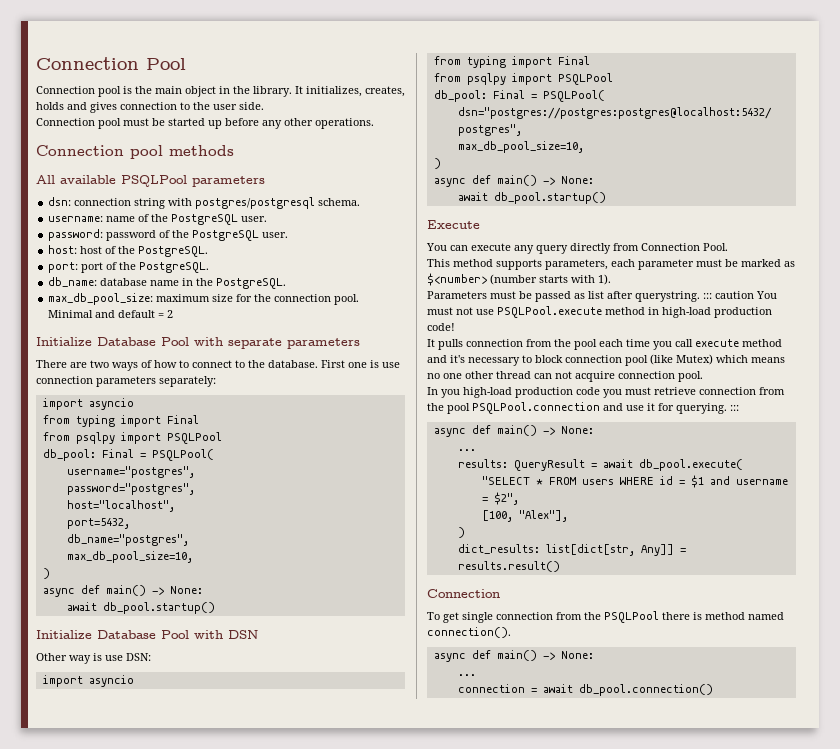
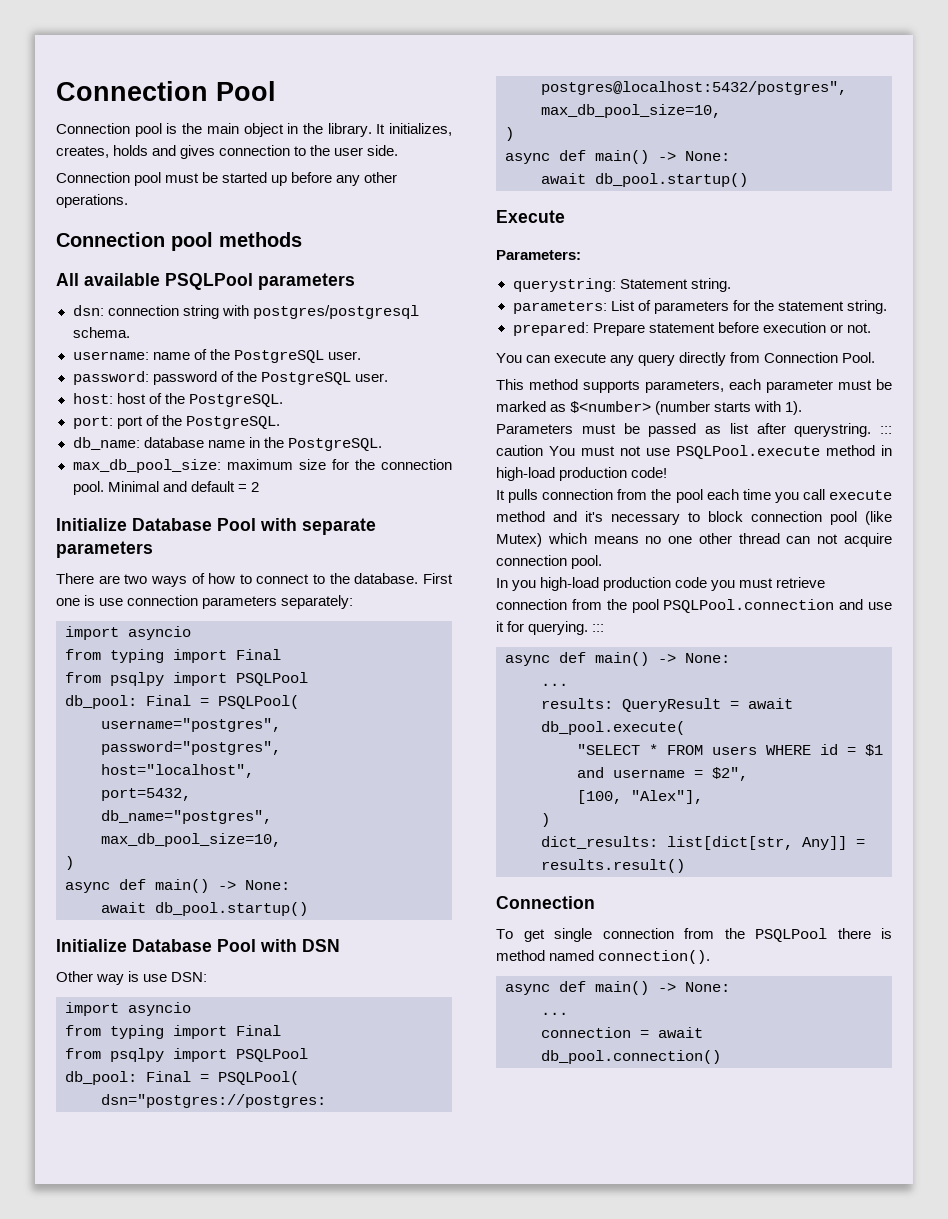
+ Parameters:
+ querystring: Statement string.
+ parameters: List of parameters for the statement string.
+ prepared: Prepare statement before execution or not.

